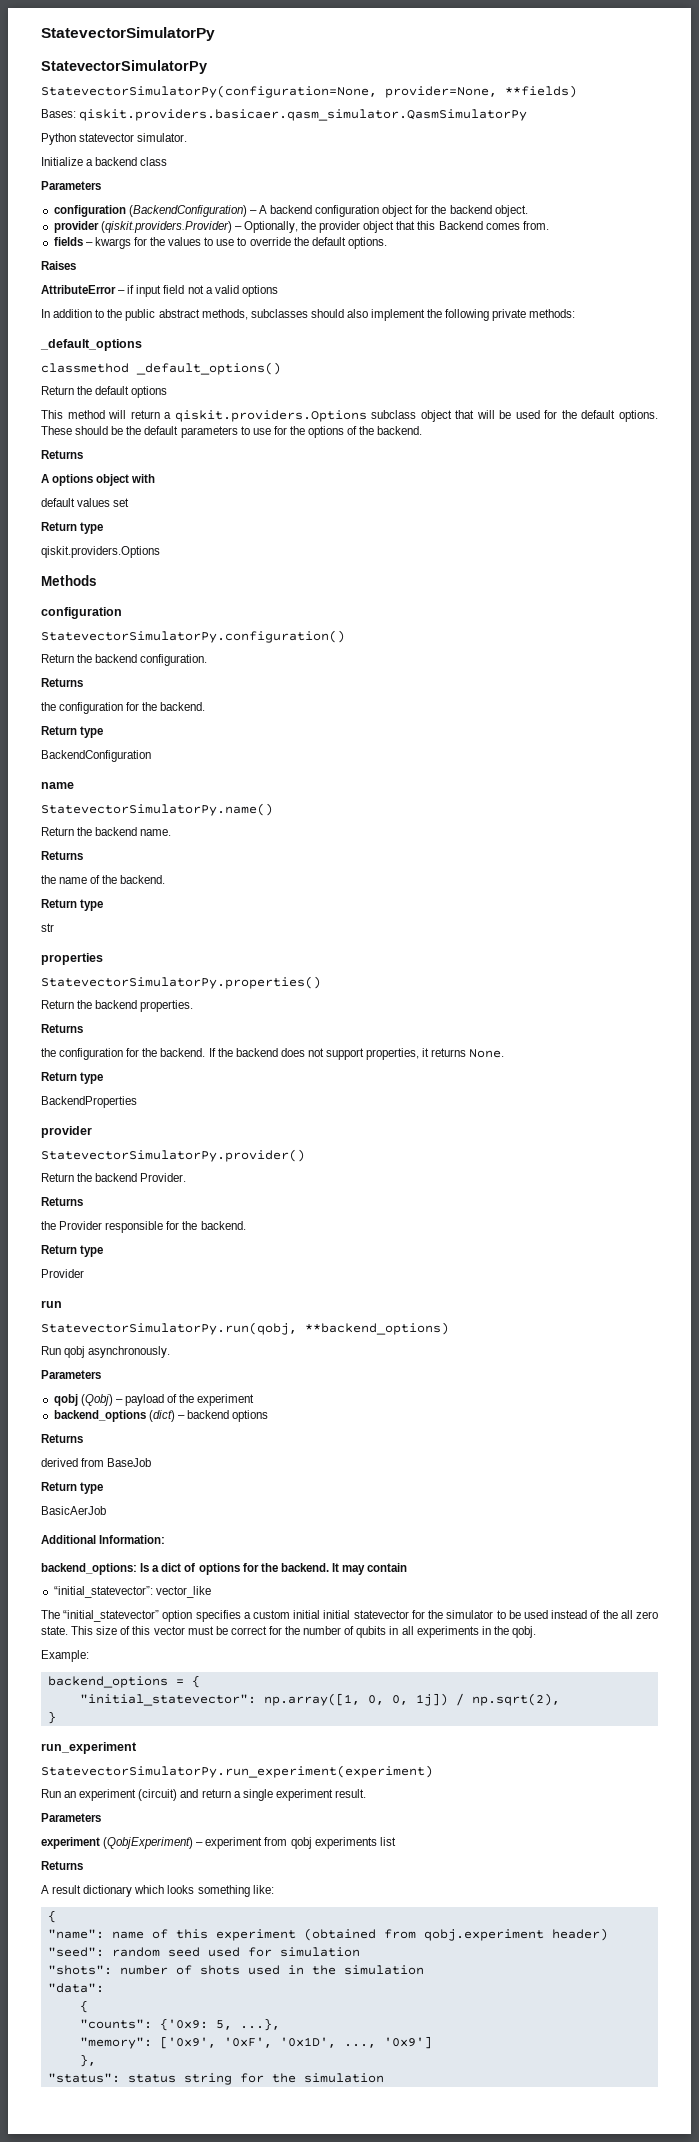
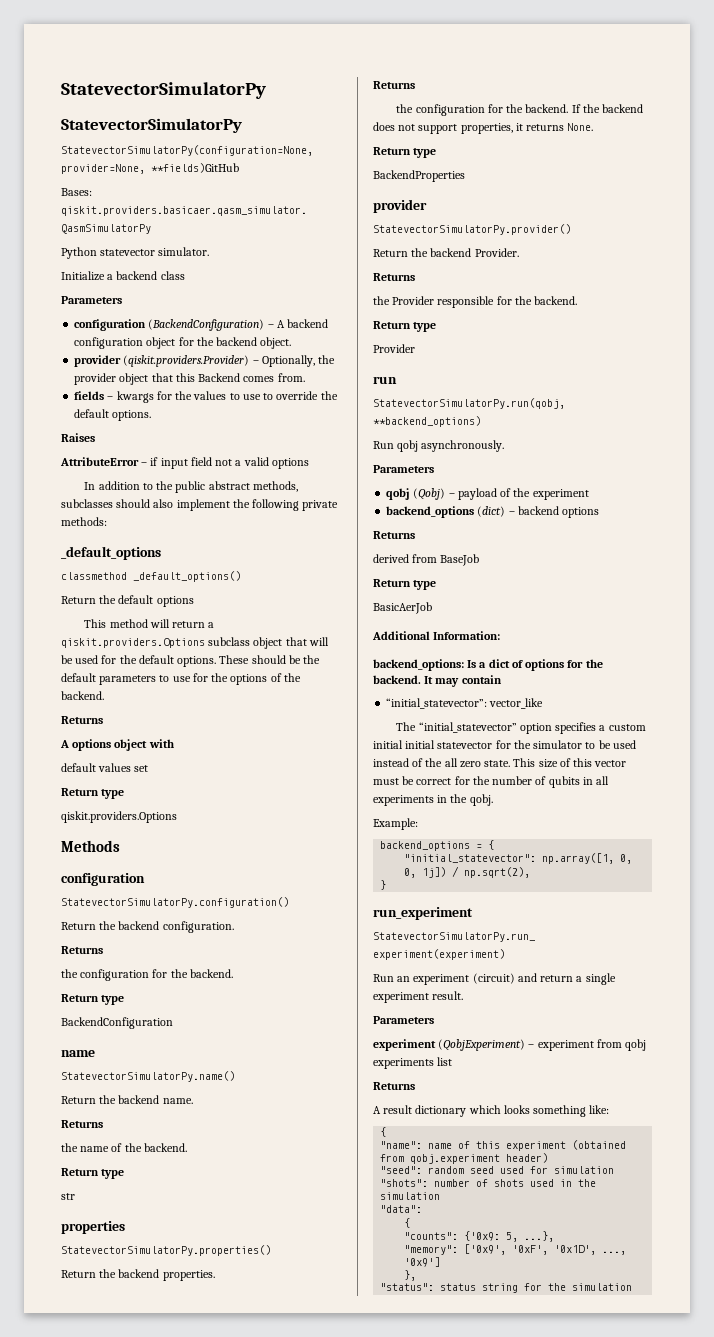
- StatevectorSimulatorPy(configuration=None, provider=None, **fields)
+ StatevectorSimulatorPy(configuration=None, provider=None, **fields)GitHub

